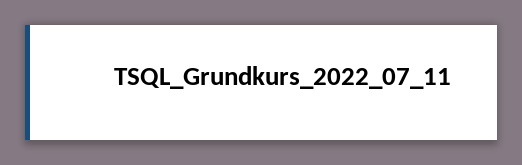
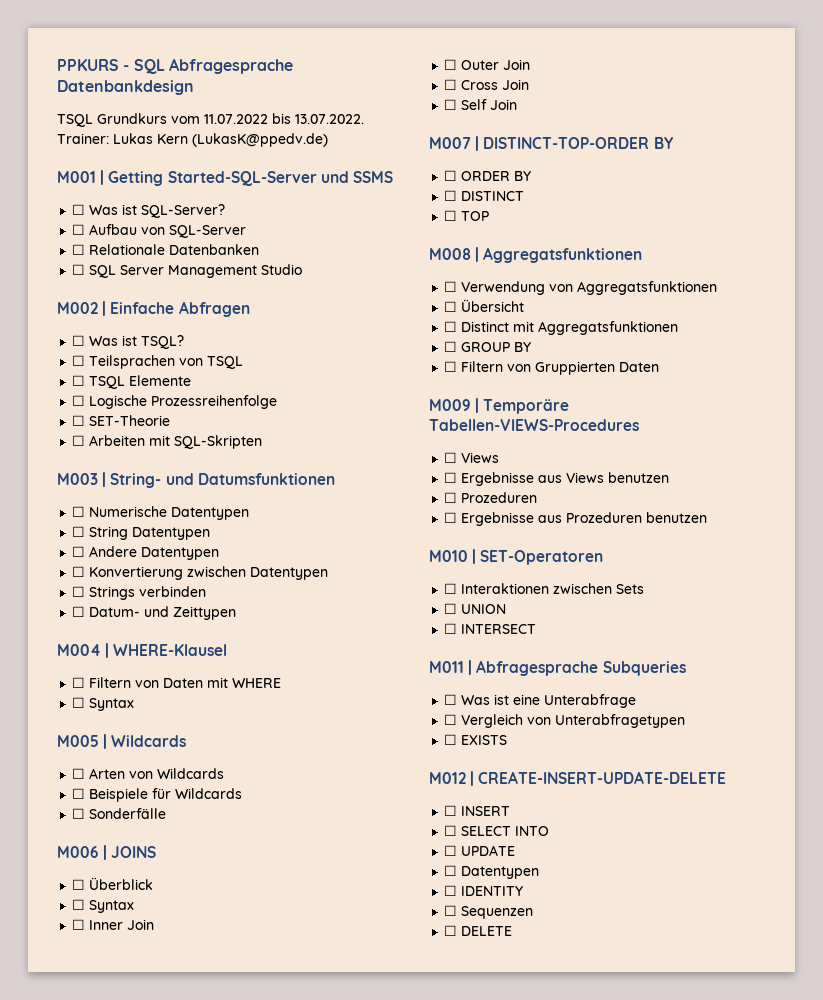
- TSQL_Grundkurs_2022_07_11
+ PPKURS - SQL Abfragesprache Datenbankdesign
+ TSQL Grundkurs vom 11.07.2022 bis 13.07.2022. Trainer: Lukas Kern (LukasK@ppedv.de)
+ M001 | Getting Started-SQL-Server und SSMS
+ ☐ Was ist SQL-Server?
+ ☐ Aufbau von SQL-Server
+ ☐ Relationale Datenbanken
+ ☐ SQL Server Management Studio
+ M002 | Einfache Abfragen
+ ☐ Was ist TSQL?
+ ☐ Teilsprachen von TSQL
+ ☐ TSQL Elemente
+ ☐ Logische Prozessreihenfolge
+ ☐ SET-Theorie
+ ☐ Arbeiten mit SQL-Skripten
+ M003 | String- und Datumsfunktionen
+ ☐ Numerische Datentypen
+ ☐ String Datentypen
+ ☐ Andere Datentypen
+ ☐ Konvertierung zwischen Datentypen
+ ☐ Strings verbinden
+ ☐ Datum- und Zeittypen
+ M004 | WHERE-Klausel
+ ☐ Filtern von Daten mit WHERE
+ ☐ Syntax
+ M005 | Wildcards
+ ☐ Arten von Wildcards
+ ☐ Beispiele für Wildcards
+ ☐ Sonderfälle
+ M006 | JOINS
+ ☐ Überblick
+ ☐ Syntax
+ ☐ Inner Join
+ ☐ Outer Join
+ ☐ Cross Join
+ ☐ Self Join
+ M007 | DISTINCT-TOP-ORDER BY
+ ☐ ORDER BY
+ ☐ DISTINCT
+ ☐ TOP
+ M008 | Aggregatsfunktionen
+ ☐ Verwendung von Aggregatsfunktionen
+ ☐ Übersicht
+ ☐ Distinct mit Aggregatsfunktionen
+ ☐ GROUP BY
+ ☐ Filtern von Gruppierten Daten
+ M009 | Temporäre Tabellen-VIEWS-Procedures
+ ☐ Views
+ ☐ Ergebnisse aus Views benutzen
+ ☐ Prozeduren
+ ☐ Ergebnisse aus Prozeduren benutzen
+ M010 | SET-Operatoren
+ ☐ Interaktionen zwischen Sets
+ ☐ UNION
+ ☐ INTERSECT
+ M011 | Abfragesprache Subqueries
+ ☐ Was ist eine Unterabfrage
+ ☐ Vergleich von Unterabfragetypen
+ ☐ EXISTS
+ M012 | CREATE-INSERT-UPDATE-DELETE
+ ☐ INSERT
+ ☐ SELECT INTO
+ ☐ UPDATE
+ ☐ Datentypen
+ ☐ IDENTITY
+ ☐ Sequenzen
+ ☐ DELETE

